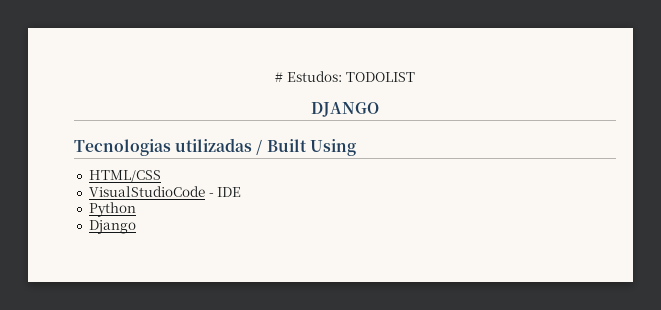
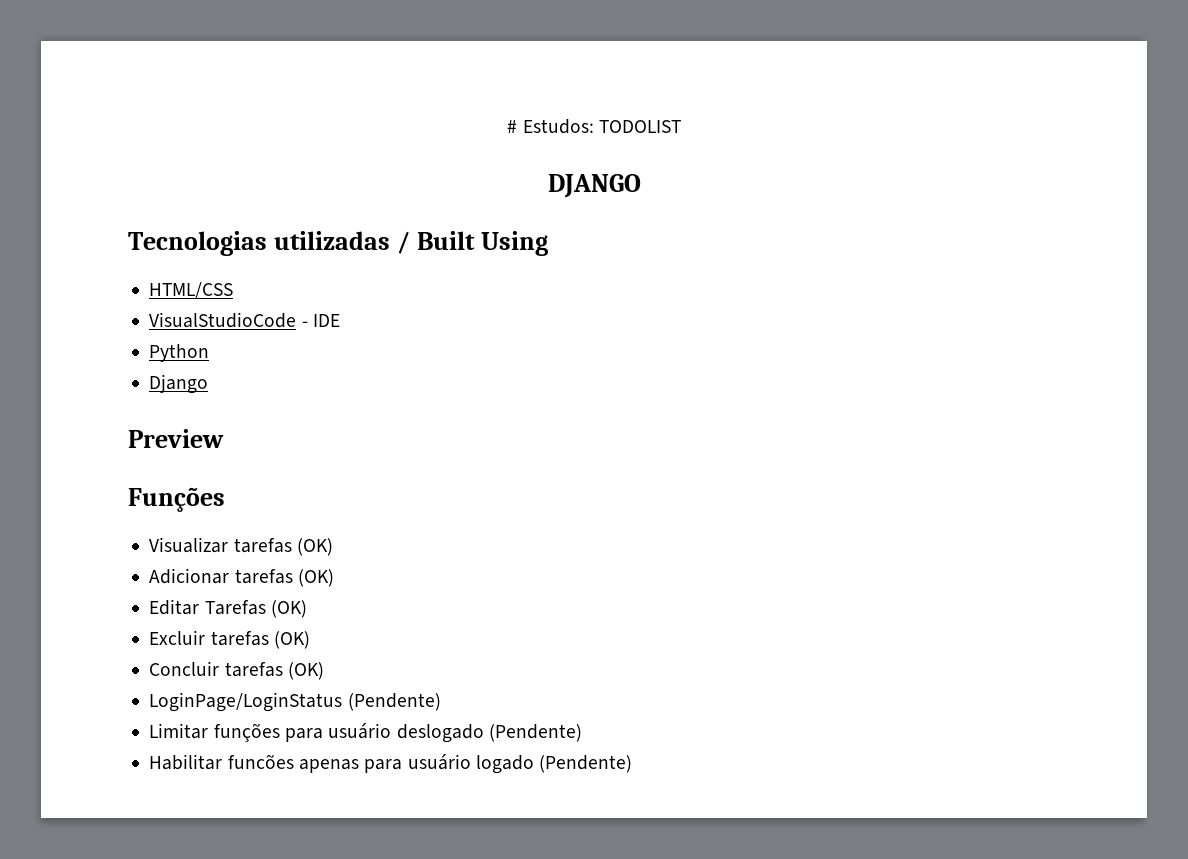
+ Preview
+ Funções
+ Visualizar tarefas (OK)
+ Adicionar tarefas (OK)
+ Editar Tarefas (OK)
+ Excluir tarefas (OK)
+ Concluir tarefas (OK)
+ LoginPage/LoginStatus (Pendente)
+ Limitar funções para usuário deslogado (Pendente)
+ Habilitar funcões apenas para usuário logado (Pendente)

